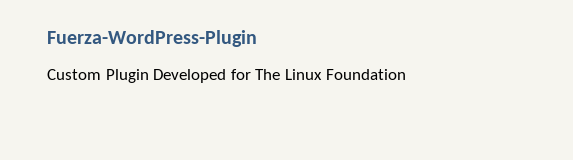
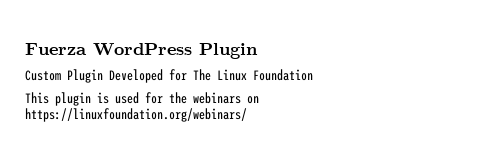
- Fuerza-WordPress-Plugin
+ Fuerza WordPress Plugin
+ This plugin is used for the webinars on https://linuxfoundation.org/webinars/

